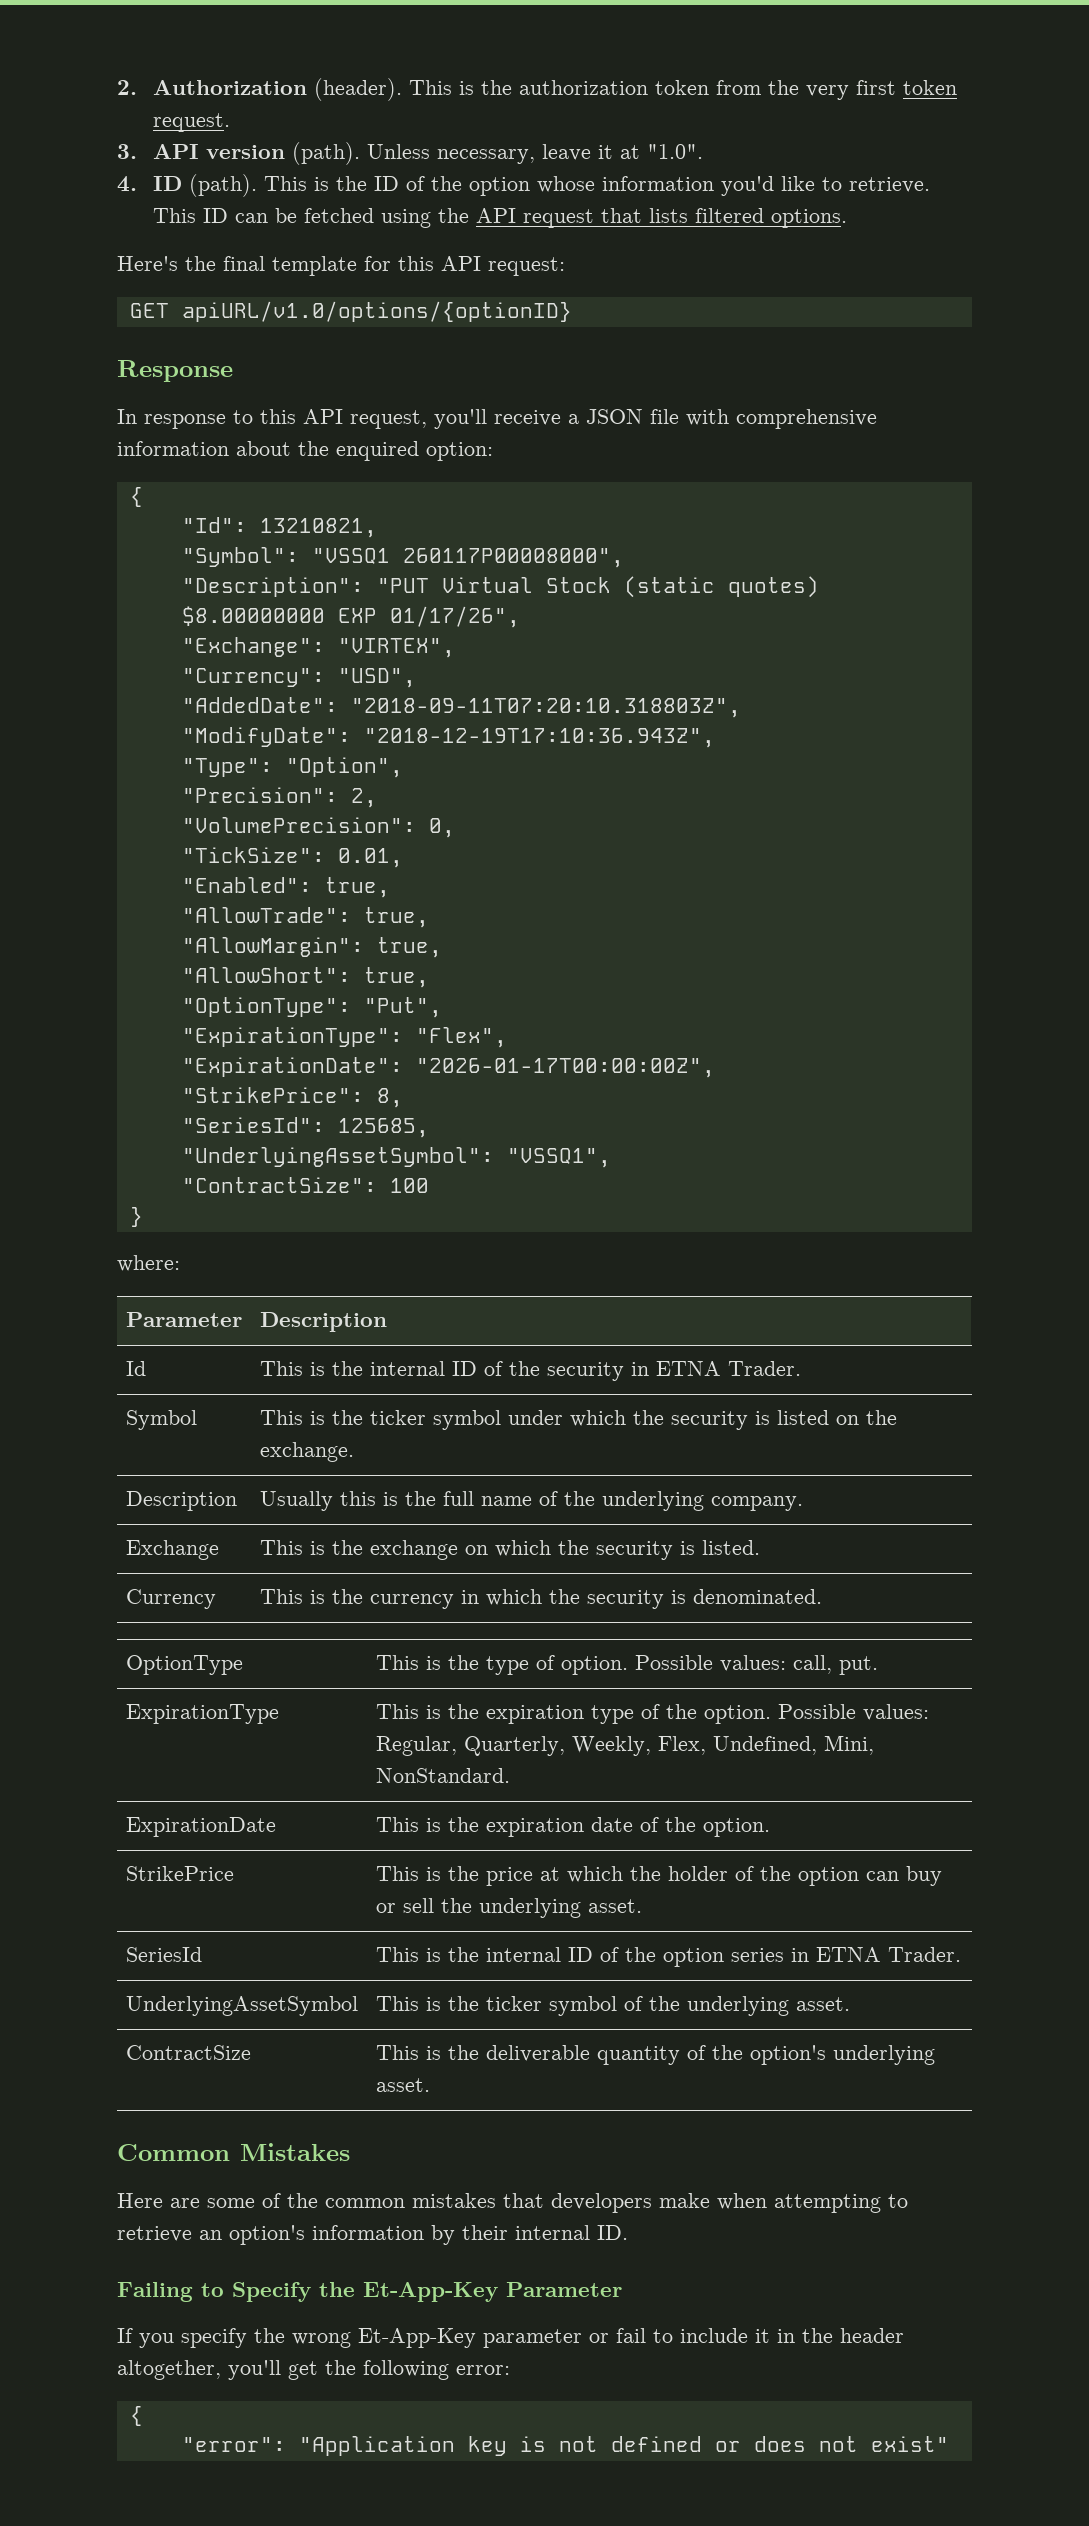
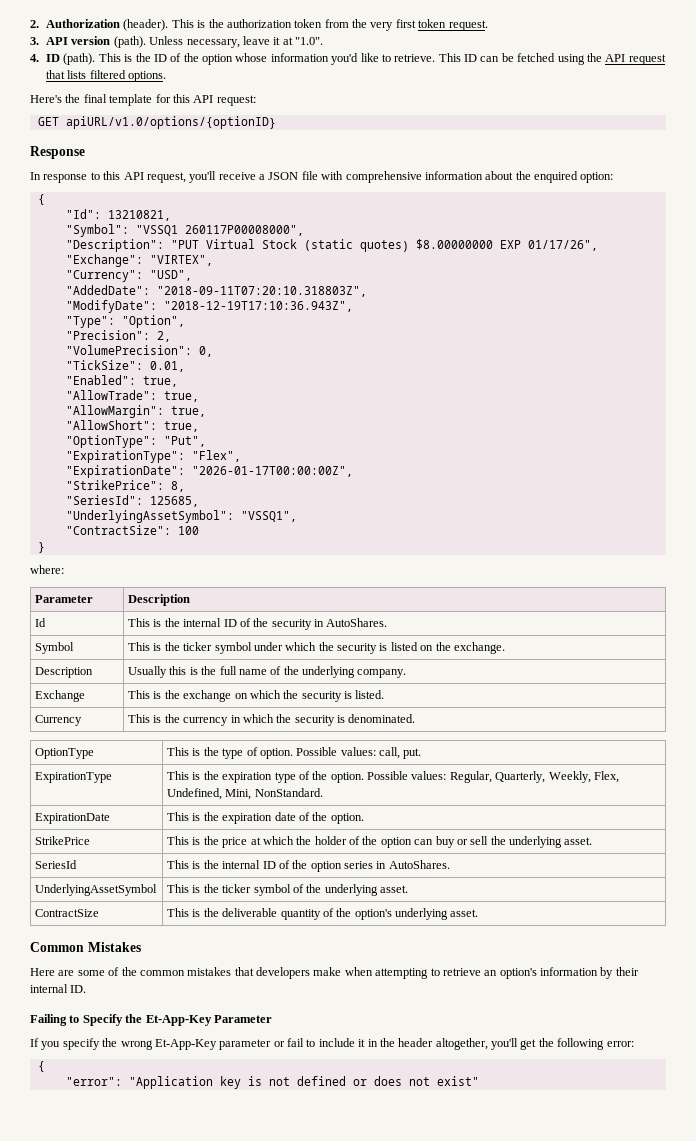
- Id | This is the internal ID of the security in ETNA Trader.
+ Id | This is the internal ID of the security in AutoShares.
- SeriesId | This is the internal ID of the option series in ETNA Trader.
+ SeriesId | This is the internal ID of the option series in AutoShares.

